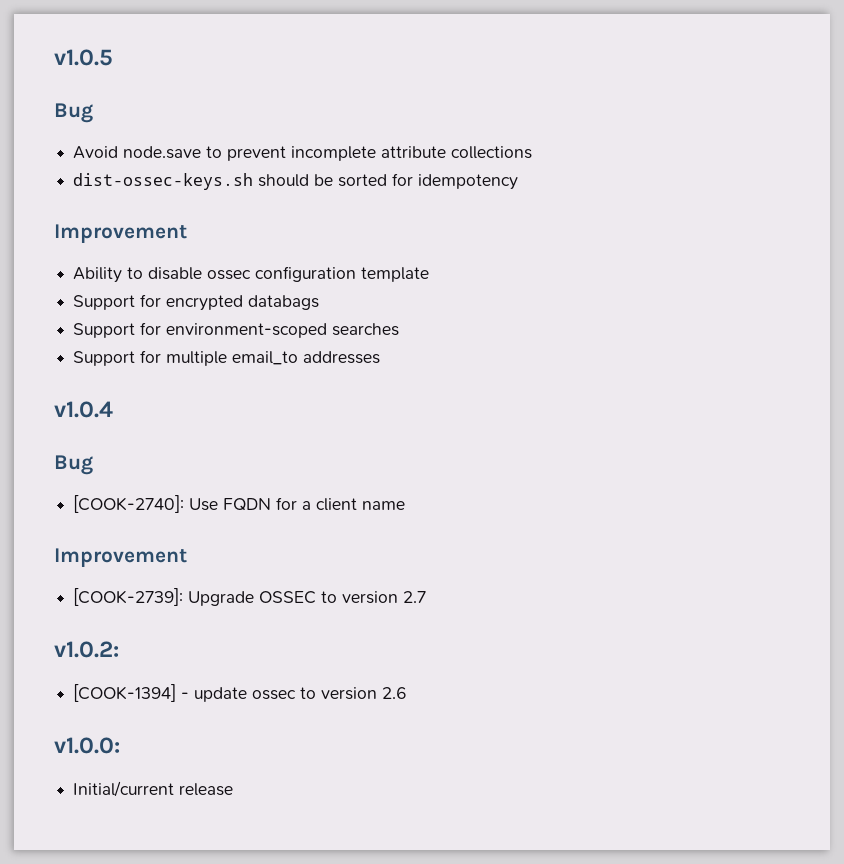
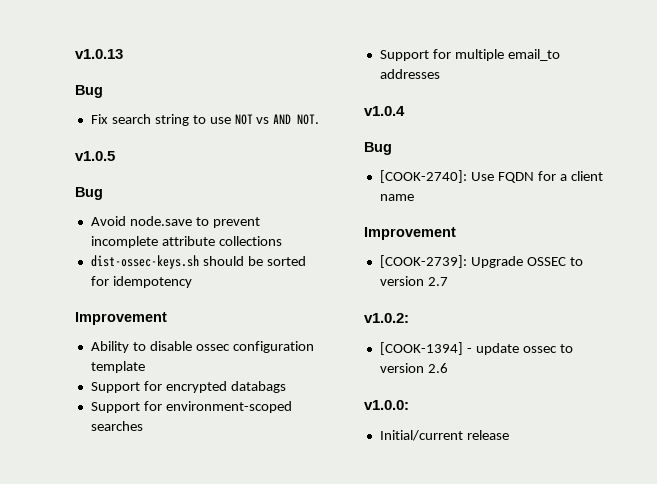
+ v1.0.13
+ Bug
+ Fix search string to use NOT vs AND NOT.

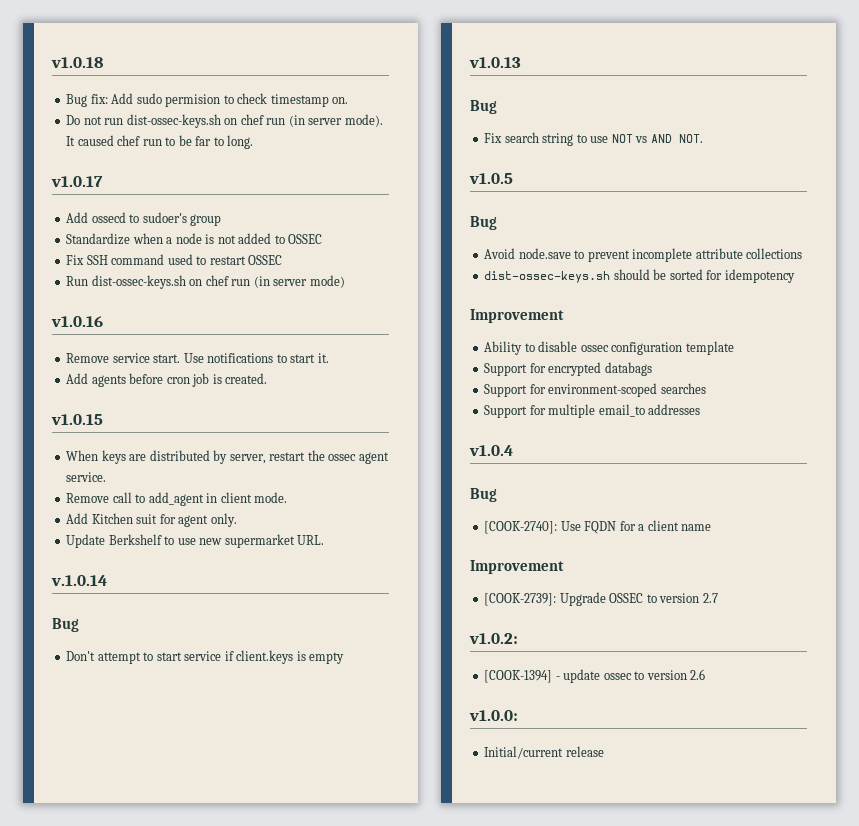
+ v1.0.18
+ Bug fix: Add sudo permision to check timestamp on.
+ Do not run dist-ossec-keys.sh on chef run (in server mode). It caused chef run to be far to long.
+ v1.0.17
+ Add ossecd to sudoer's group
+ Standardize when a node is not added to OSSEC
+ Fix SSH command used to restart OSSEC
+ Run dist-ossec-keys.sh on chef run (in server mode)
+ v1.0.16
+ Remove service start. Use notifications to start it.
+ Add agents before cron job is created.
+ v1.0.15
+ When keys are distributed by server, restart the ossec agent service.
+ Remove call to add_agent in client mode.
+ Add Kitchen suit for agent only.
+ Update Berkshelf to use new supermarket URL.
+ v.1.0.14
+ Bug
+ Don't attempt to start service if client.keys is empty

